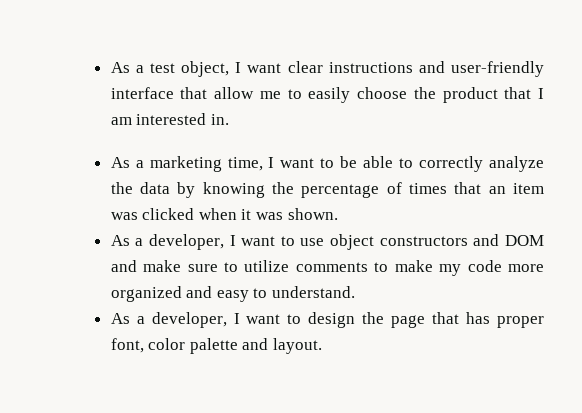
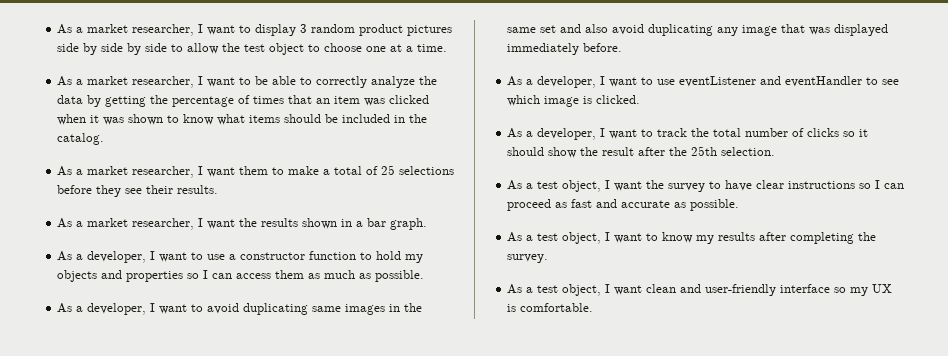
- As a test object, I want clear instructions and user-friendly interface that allow me to easily choose the product that I am interested in.
- As a marketing time, I want to be able to correctly analyze the data by knowing the percentage of times that an item was clicked when it was shown.
- As a developer, I want to use object constructors and DOM and make sure to utilize comments to make my code more organized and easy to understand.
- As a developer, I want to design the page that has proper font, color palette and layout.
+ As a market researcher, I want to display 3 random product pictures side by side by side to allow the test object to choose one at a time.
+ As a market researcher, I want to be able to correctly analyze the data by getting the percentage of times that an item was clicked when it was shown to know what items should be included in the catalog.
+ As a market researcher, I want them to make a total of 25 selections before they see their results.
+ As a market researcher, I want the results shown in a bar graph.
+ As a developer, I want to use a constructor function to hold my objects and properties so I can access them as much as possible.
+ As a developer, I want to avoid duplicating same images in the same set and also avoid duplicating any image that was displayed immediately before.
+ As a developer, I want to use eventListener and eventHandler to see which image is clicked.
+ As a developer, I want to track the total number of clicks so it should show the result after the 25th selection.
+ As a test object, I want the survey to have clear instructions so I can proceed as fast and accurate as possible.
+ As a test object, I want to know my results after completing the survey.
+ As a test object, I want clean and user-friendly interface so my UX is comfortable.

